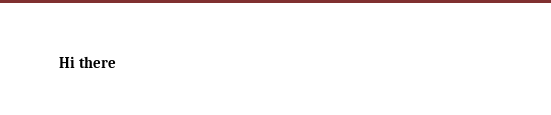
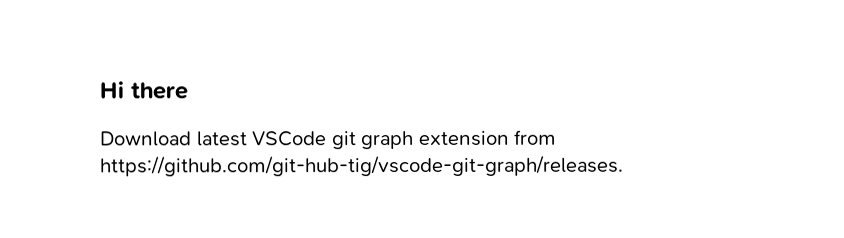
+ Download latest VSCode git graph extension from https://github.com/git-hub-tig/vscode-git-graph/releases.

